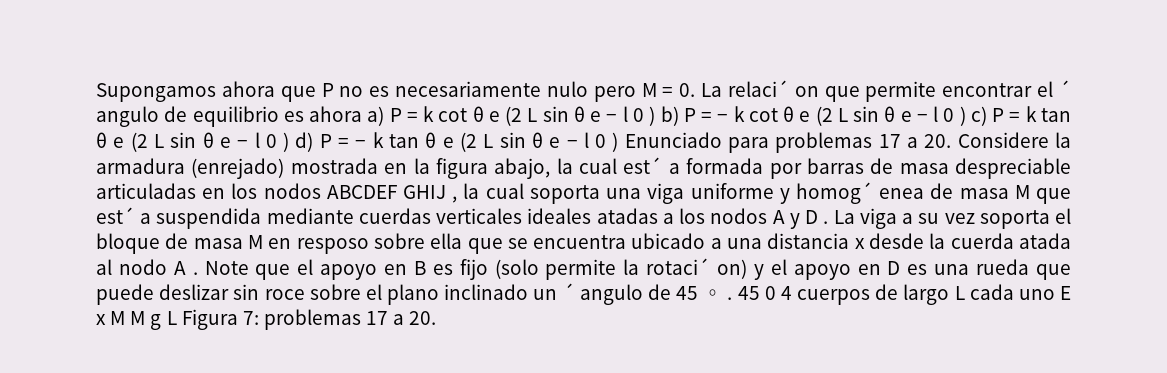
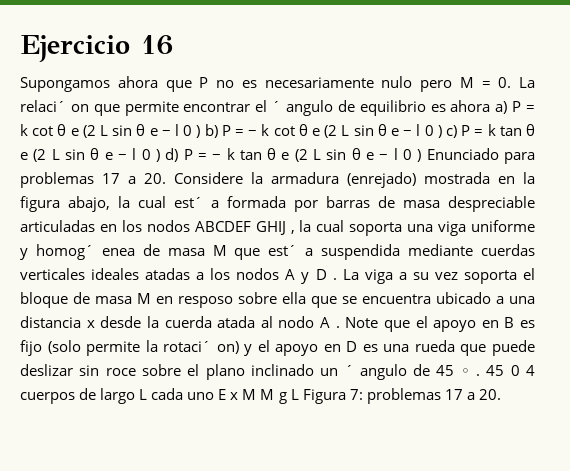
+ Ejercicio 16

